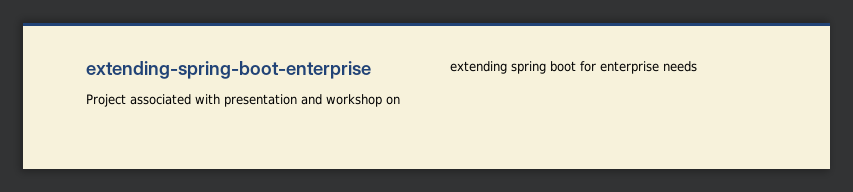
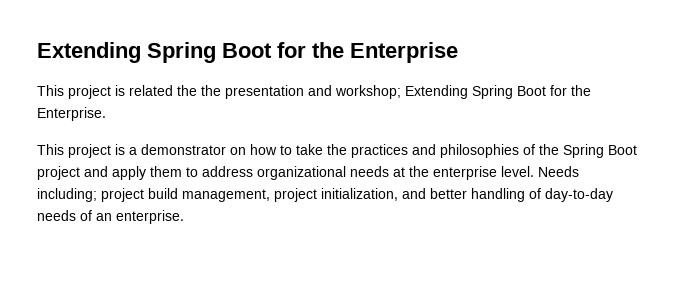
- extending-spring-boot-enterprise
- Project associated with presentation and workshop on extending spring boot for enterprise needs
+ Extending Spring Boot for the Enterprise
+ This project is related the the presentation and workshop; Extending Spring Boot for the Enterprise.
+ This project is a demonstrator on how to take the practices and philosophies of the Spring Boot project and apply them to address organizational needs at the enterprise level. Needs including; project build management, project initialization, and better handling of day-to-day needs of an enterprise.

